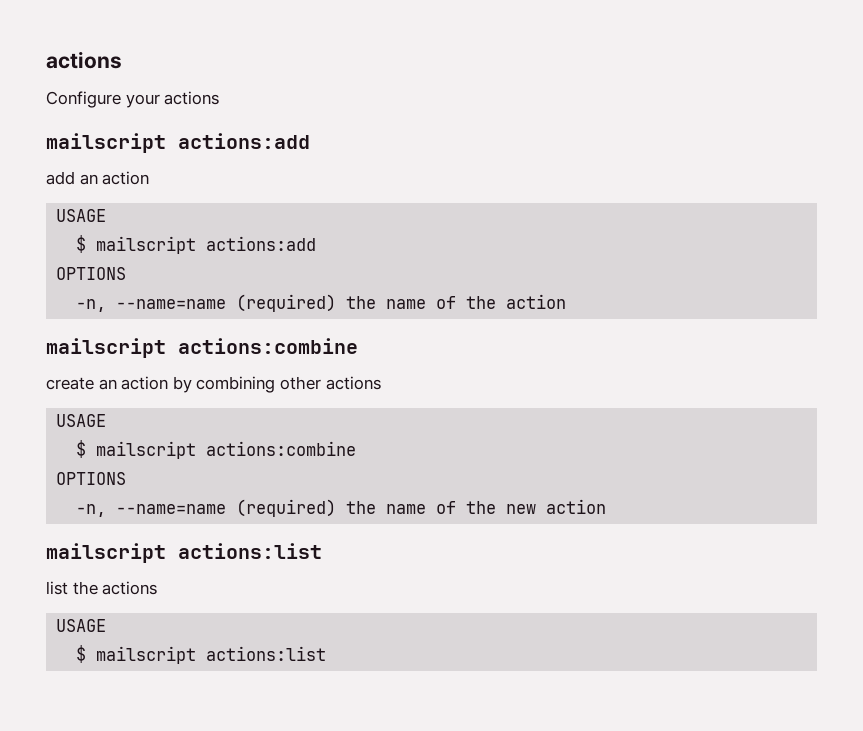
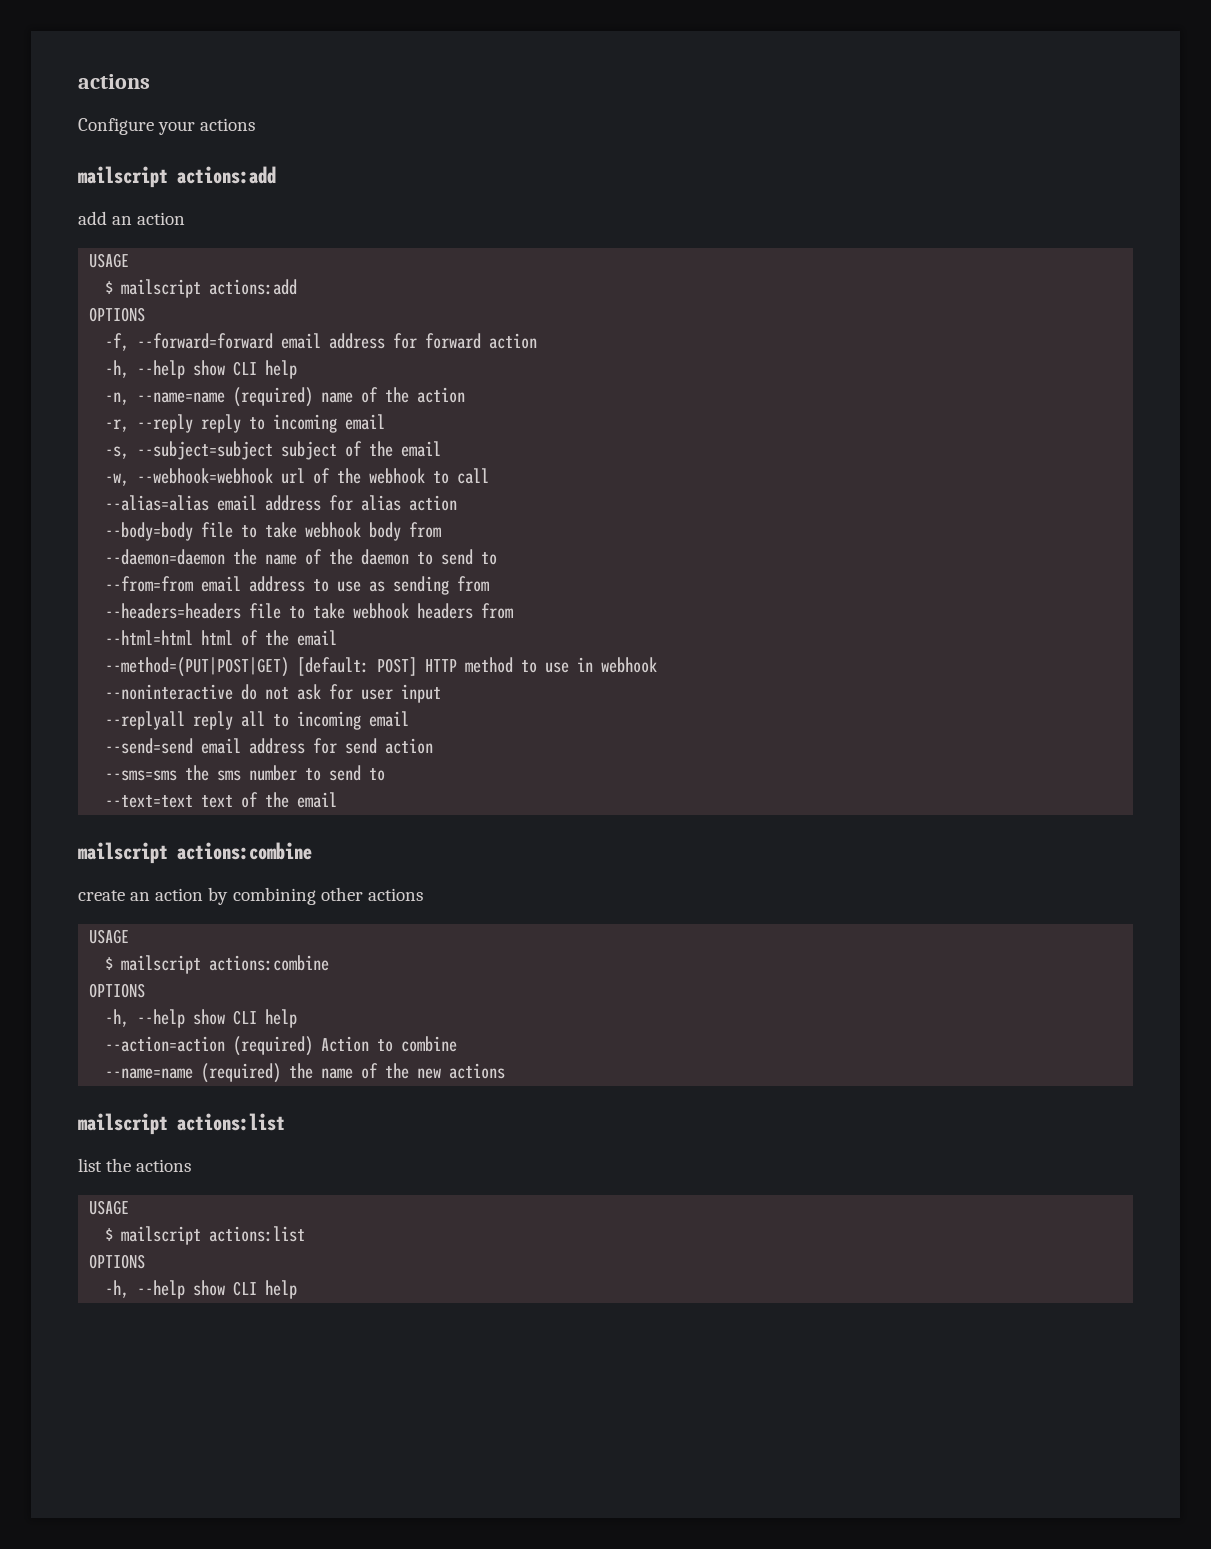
- -n, --name=name (required) the name of the action
+ -f, --forward=forward email address for forward action
+ -h, --help show CLI help
+ -n, --name=name (required) name of the action
+ -r, --reply reply to incoming email
+ -s, --subject=subject subject of the email
+ -w, --webhook=webhook url of the webhook to call
+ --alias=alias email address for alias action
+ --body=body file to take webhook body from
+ --daemon=daemon the name of the daemon to send to
+ --from=from email address to use as sending from
+ --headers=headers file to take webhook headers from
+ --html=html html of the email
+ --method=(PUT|POST|GET) [default: POST] HTTP method to use in webhook
+ --noninteractive do not ask for user input
+ --replyall reply all to incoming email
+ --send=send email address for send action
+ --sms=sms the sms number to send to
+ --text=text text of the email
  $ mailscript actions:combine
  OPTIONS
- -n, --name=name (required) the name of the new action
+ -h, --help show CLI help
+ --action=action (required) Action to combine
+ --name=name (required) the name of the new actions
  $ mailscript actions:list
+ OPTIONS
+ -h, --help show CLI help

